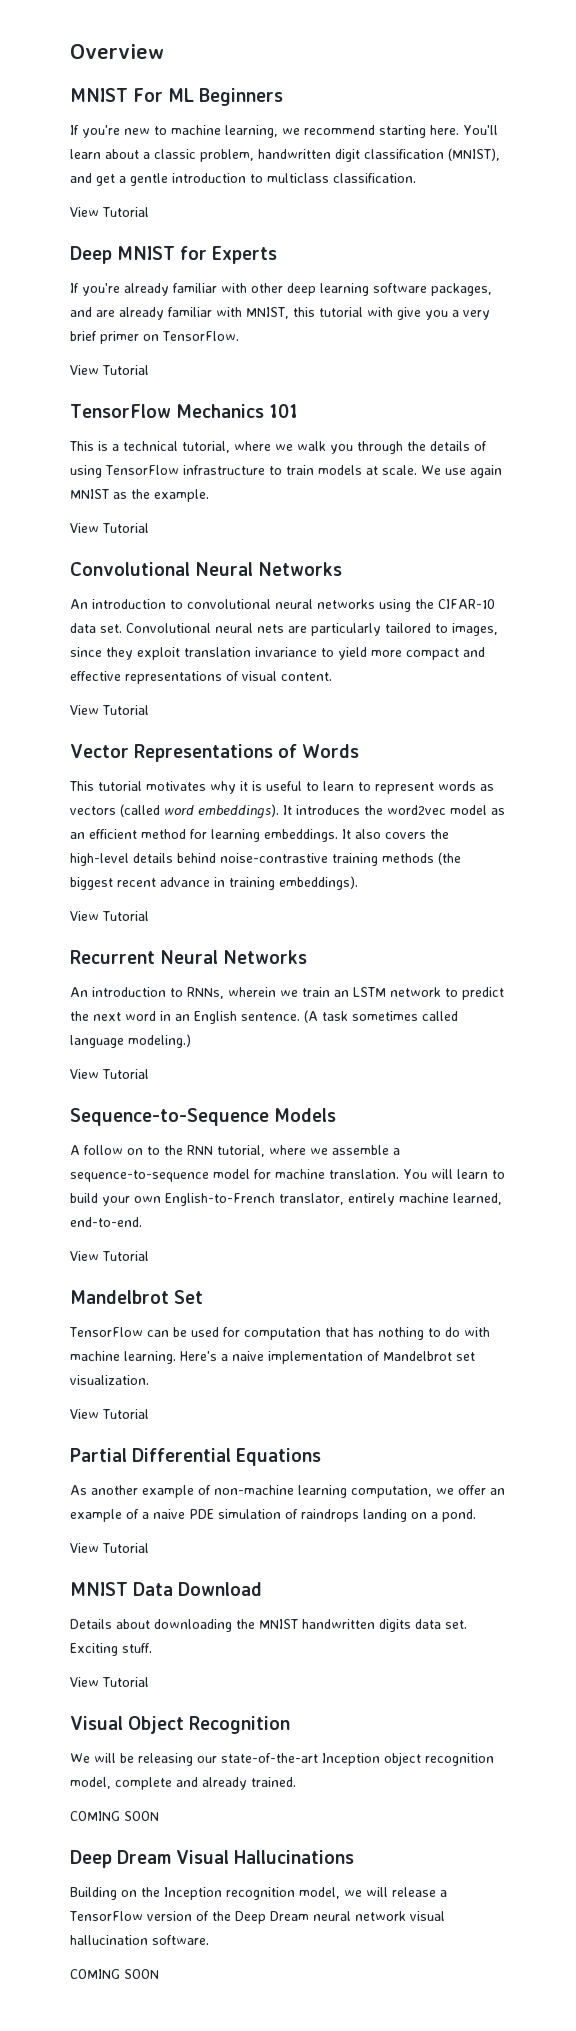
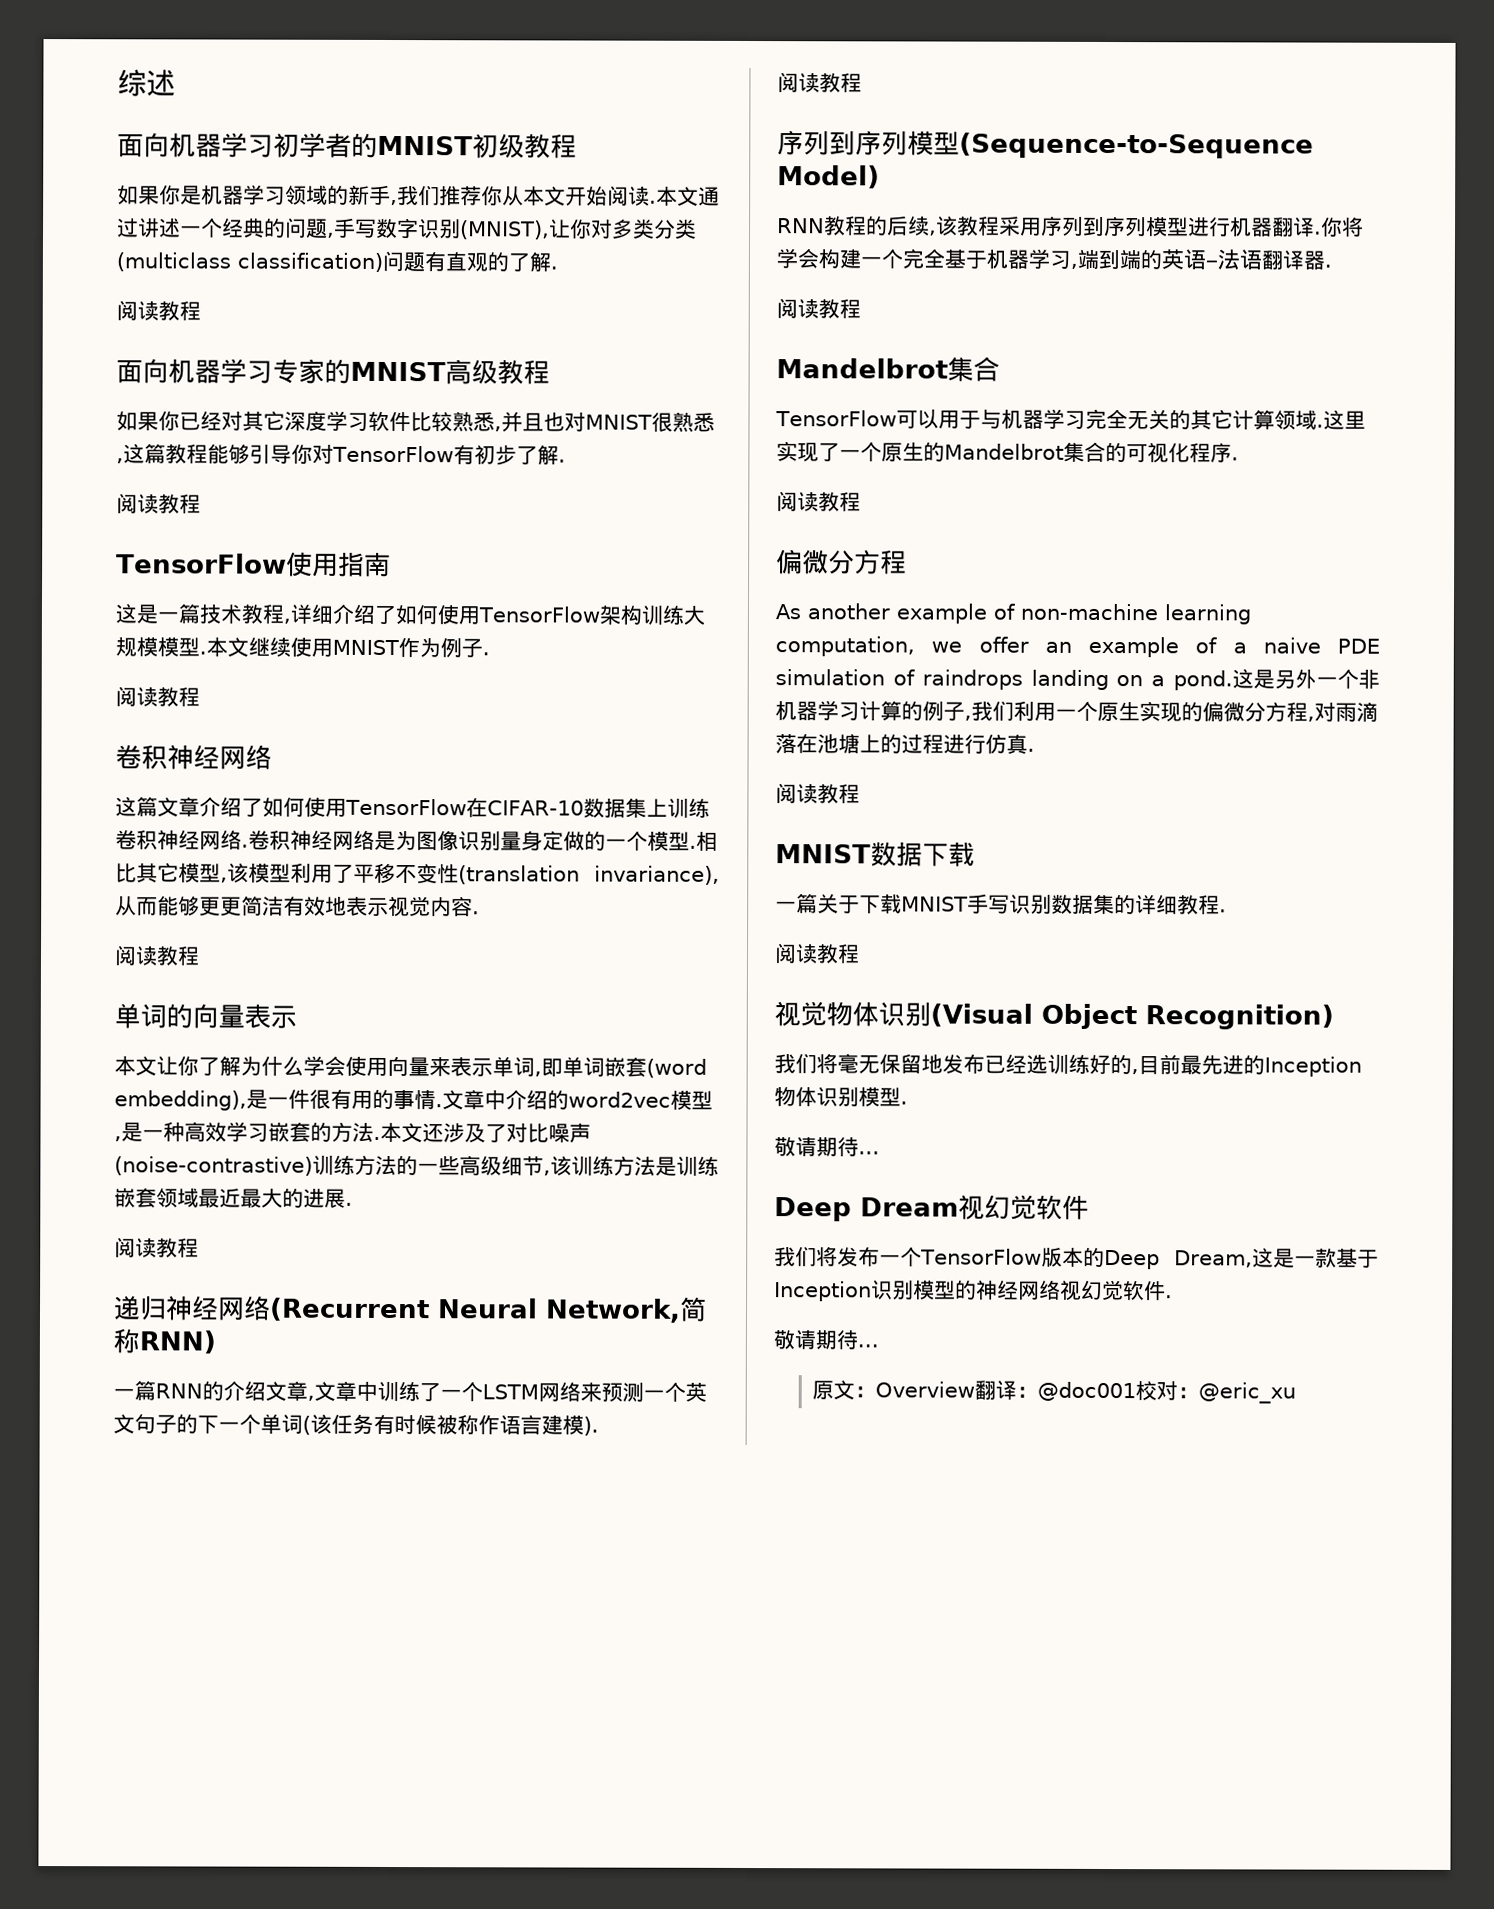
- Overview
- MNIST For ML Beginners
- If you're new to machine learning, we recommend starting here. You'll learn about a classic problem, handwritten digit classification (MNIST), and get a gentle introduction to multiclass classification.
- View Tutorial
- Deep MNIST for Experts
- If you're already familiar with other deep learning software packages, and are already familiar with MNIST, this tutorial with give you a very brief primer on TensorFlow.
- View Tutorial
- TensorFlow Mechanics 101
- This is a technical tutorial, where we walk you through the details of using TensorFlow infrastructure to train models at scale. We use again MNIST as the example.
- View Tutorial
- Convolutional Neural Networks
- An introduction to convolutional neural networks using the CIFAR-10 data set. Convolutional neural nets are particularly tailored to images, since they exploit translation invariance to yield more compact and effective representations of visual content.
- View Tutorial
- Vector Representations of Words
- This tutorial motivates why it is useful to learn to represent words as vectors (called word embeddings). It introduces the word2vec model as an efficient method for learning embeddings. It also covers the high-level details behind noise-contrastive training methods (the biggest recent advance in training embeddings).
- View Tutorial
- Recurrent Neural Networks
- An introduction to RNNs, wherein we train an LSTM network to predict the next word in an English sentence. (A task sometimes called language modeling.)
- View Tutorial
- Sequence-to-Sequence Models
- A follow on to the RNN tutorial, where we assemble a sequence-to-sequence model for machine translation. You will learn to build your own English-to-French translator, entirely machine learned, end-to-end.
- View Tutorial
- Mandelbrot Set
- TensorFlow can be used for computation that has nothing to do with machine learning. Here's a naive implementation of Mandelbrot set visualization.
- View Tutorial
- Partial Differential Equations
+ 综述
+ 面向机器学习初学者的MNIST初级教程
+ 如果你是机器学习领域的新手,我们推荐你从本文开始阅读.本文通过讲述一个经典的问题,手写数字识别(MNIST),让你对多类分类(multiclass classification)问题有直观的了解.
+ 阅读教程
+ 面向机器学习专家的MNIST高级教程
+ 如果你已经对其它深度学习软件比较熟悉,并且也对MNIST很熟悉,这篇教程能够引导你对TensorFlow有初步了解.
+ 阅读教程
+ TensorFlow使用指南
+ 这是一篇技术教程,详细介绍了如何使用TensorFlow架构训练大规模模型.本文继续使用MNIST作为例子.
+ 阅读教程
+ 卷积神经网络
+ 这篇文章介绍了如何使用TensorFlow在CIFAR-10数据集上训练卷积神经网络.卷积神经网络是为图像识别量身定做的一个模型.相比其它模型,该模型利用了平移不变性(translation invariance),从而能够更更简洁有效地表示视觉内容.
+ 阅读教程
+ 单词的向量表示
+ 本文让你了解为什么学会使用向量来表示单词,即单词嵌套(word embedding),是一件很有用的事情.文章中介绍的word2vec模型,是一种高效学习嵌套的方法.本文还涉及了对比噪声(noise-contrastive)训练方法的一些高级细节,该训练方法是训练嵌套领域最近最大的进展.
+ 阅读教程
+ 递归神经网络(Recurrent Neural Network,简称RNN)
+ 一篇RNN的介绍文章,文章中训练了一个LSTM网络来预测一个英文句子的下一个单词(该任务有时候被称作语言建模).
+ 阅读教程
+ 序列到序列模型(Sequence-to-Sequence Model)
+ RNN教程的后续,该教程采用序列到序列模型进行机器翻译.你将学会构建一个完全基于机器学习,端到端的英语-法语翻译器.
+ 阅读教程
+ Mandelbrot集合
+ TensorFlow可以用于与机器学习完全无关的其它计算领域.这里实现了一个原生的Mandelbrot集合的可视化程序.
+ 阅读教程
+ 偏微分方程
- As another example of non-machine learning computation, we offer an example of a naive PDE simulation of raindrops landing on a pond.
- View Tutorial
- MNIST Data Download
- Details about downloading the MNIST handwritten digits data set. Exciting stuff.
- View Tutorial
- Visual Object Recognition
- We will be releasing our state-of-the-art Inception object recognition model, complete and already trained.
- COMING SOON
- Deep Dream Visual Hallucinations
- Building on the Inception recognition model, we will release a TensorFlow version of the Deep Dream neural network visual hallucination software.
- COMING SOON
+ As another example of non-machine learning computation, we offer an example of a naive PDE simulation of raindrops landing on a pond.这是另外一个非机器学习计算的例子,我们利用一个原生实现的偏微分方程,对雨滴落在池塘上的过程进行仿真.
+ 阅读教程
+ MNIST数据下载
+ 一篇关于下载MNIST手写识别数据集的详细教程.
+ 阅读教程
+ 视觉物体识别(Visual Object Recognition)
+ 我们将毫无保留地发布已经选训练好的,目前最先进的Inception物体识别模型.
+ 敬请期待...
+ Deep Dream视幻觉软件
+ 我们将发布一个TensorFlow版本的Deep Dream,这是一款基于Inception识别模型的神经网络视幻觉软件.
+ 敬请期待...
+ 原文：Overview翻译：@doc001校对：@eric_xu

